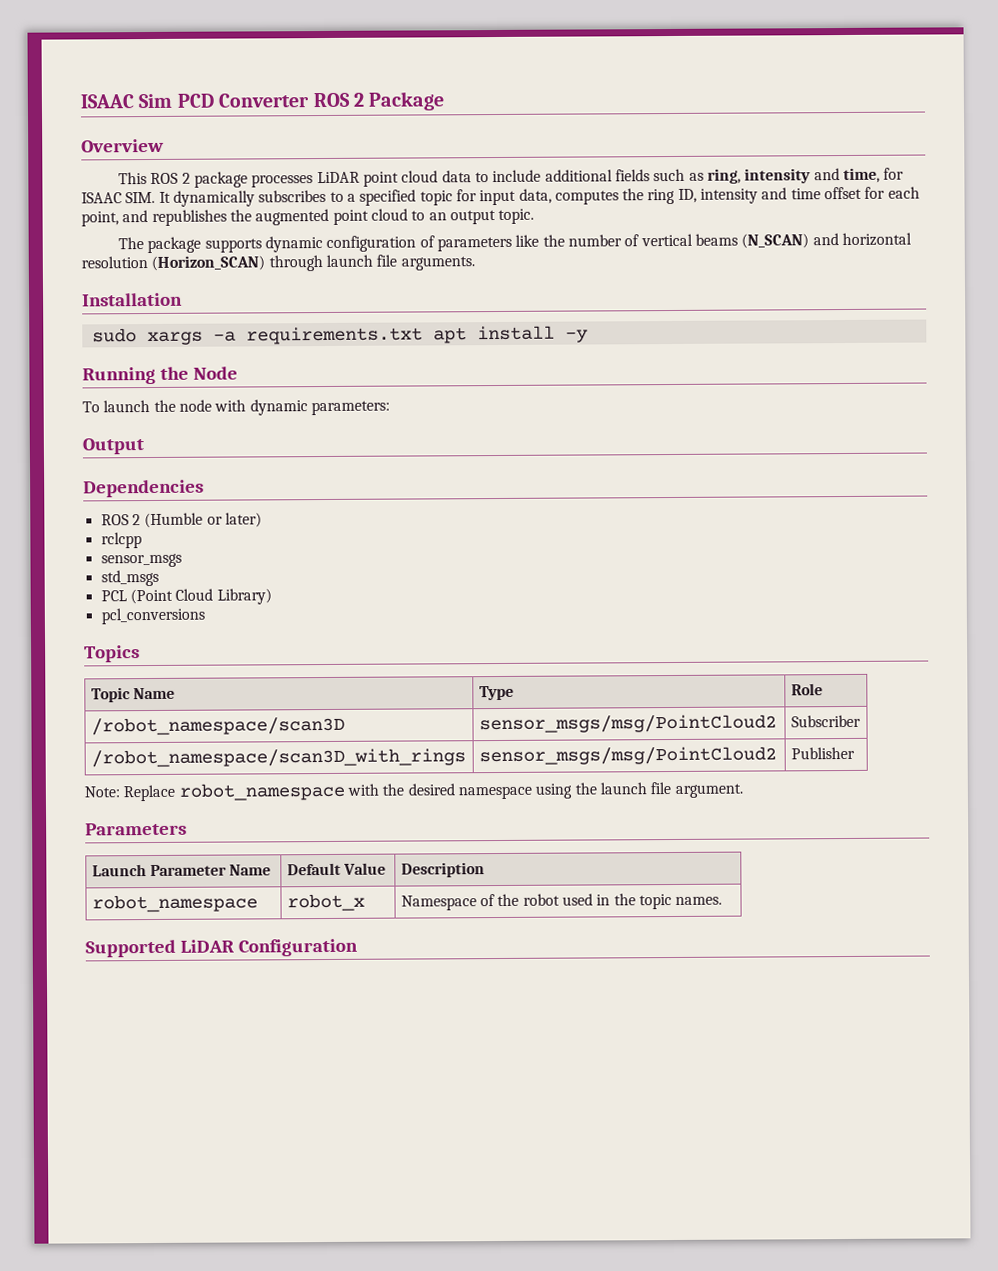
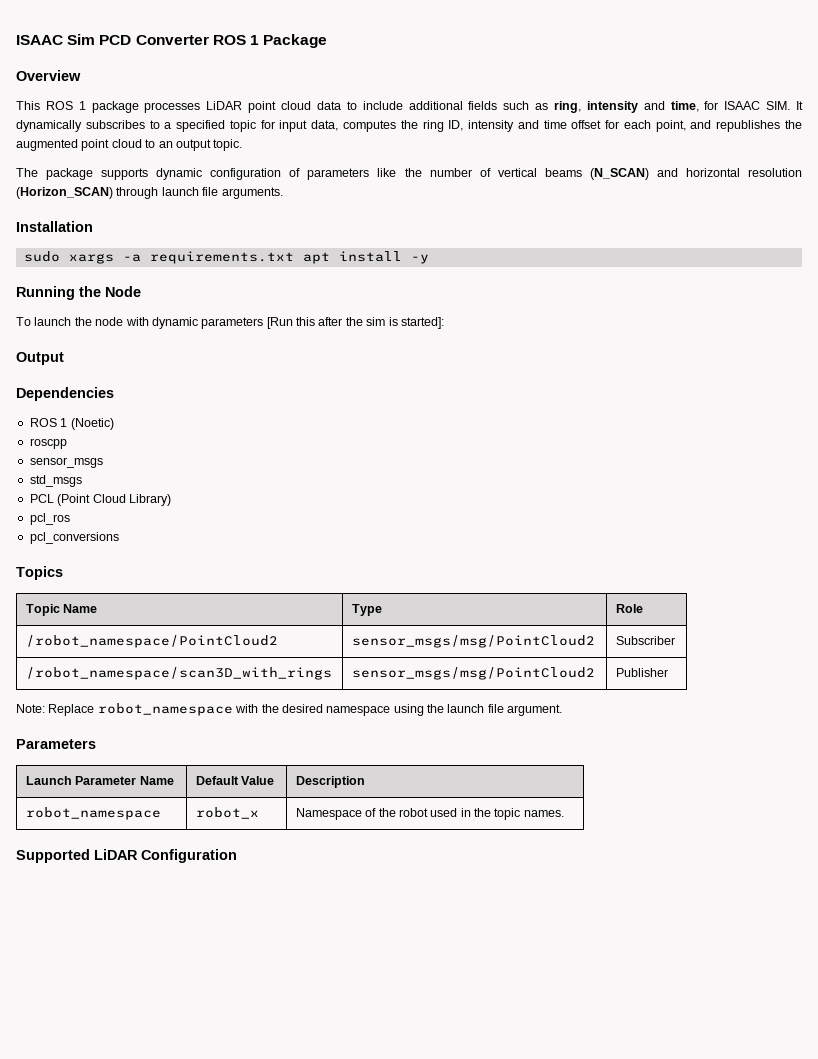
- ISAAC Sim PCD Converter ROS 2 Package
+ ISAAC Sim PCD Converter ROS 1 Package
- This ROS 2 package processes LiDAR point cloud data to include additional fields such as ring, intensity and time, for ISAAC SIM. It dynamically subscribes to a specified topic for input data, computes the ring ID, intensity and time offset for each point, and republishes the augmented point cloud to an output topic.
+ This ROS 1 package processes LiDAR point cloud data to include additional fields such as ring, intensity and time, for ISAAC SIM. It dynamically subscribes to a specified topic for input data, computes the ring ID, intensity and time offset for each point, and republishes the augmented point cloud to an output topic.
- To launch the node with dynamic parameters:
+ To launch the node with dynamic parameters [Run this after the sim is started]:
  Output
  Dependencies
- ROS 2 (Humble or later)
- rclcpp
+ ROS 1 (Noetic)
+ roscpp
+ pcl_ros
- /robot_namespace/scan3D | sensor_msgs/msg/PointCloud2 | Subscriber
+ /robot_namespace/PointCloud2 | sensor_msgs/msg/PointCloud2 | Subscriber

